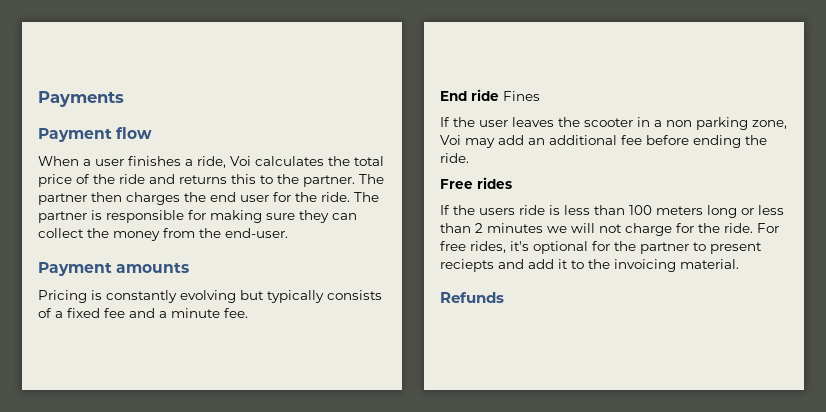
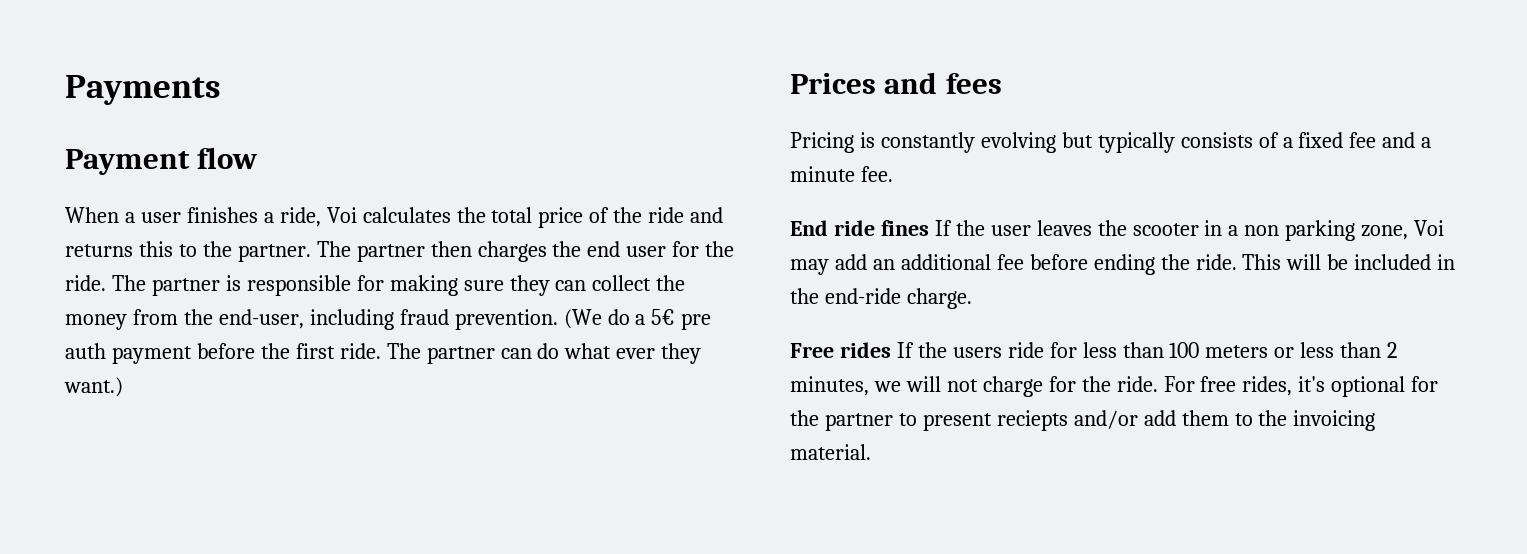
- The partner is responsible for making sure they can collect the money from the end-user.
- Payment amounts
+ The partner is responsible for making sure they can collect the money from the end-user, including fraud prevention. (We do a 5€ pre auth payment before the first ride. The partner can do what ever they want.)
+ Prices and fees
- End ride Fines
- If the user leaves the scooter in a non parking zone, Voi may add an additional fee before ending the ride.
+ End ride fines If the user leaves the scooter in a non parking zone, Voi may add an additional fee before ending the ride. This will be included in the end-ride charge.
- Free rides
- If the users ride is less than 100 meters long or less than 2 minutes we will not charge for the ride.
+ Free rides If the users ride for less than 100 meters or less than 2 minutes, we will not charge for the ride.
- For free rides, it's optional for the partner to present reciepts and add it to the invoicing material.
+ For free rides, it's optional for the partner to present reciepts and/or add them to the invoicing material.
- Refunds

